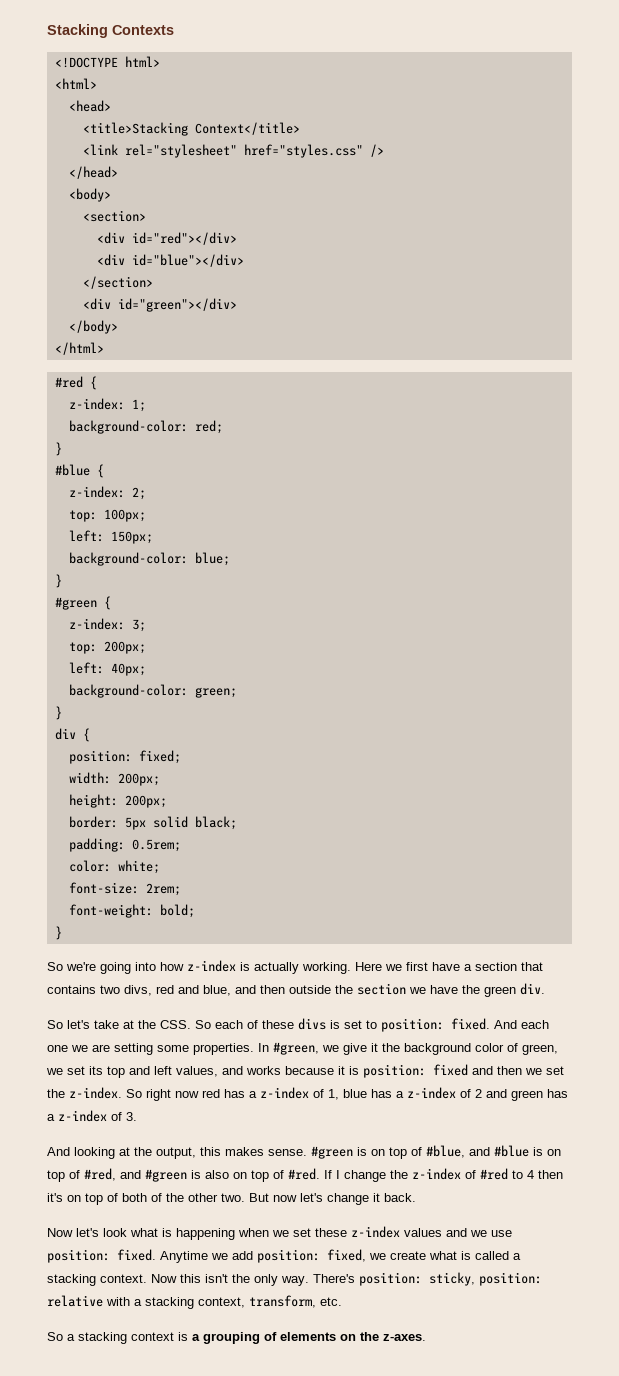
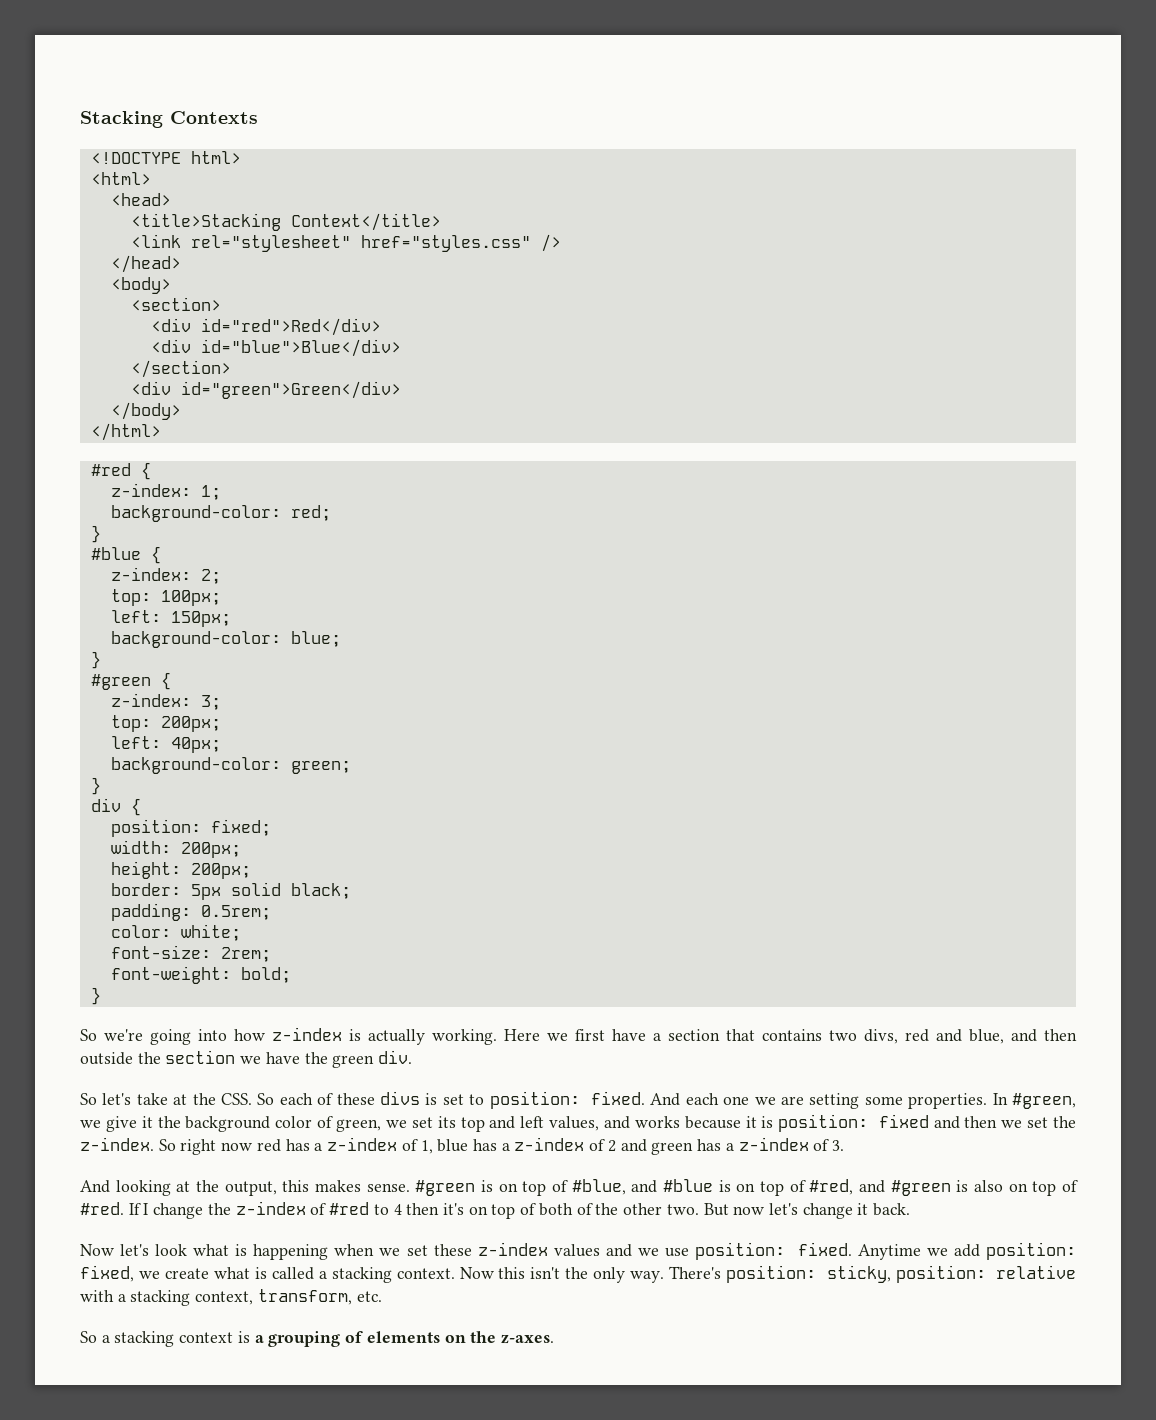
- <div id="red"></div>
- <div id="blue"></div>
+ <div id="red">Red</div>
+ <div id="blue">Blue</div>
- <div id="green"></div>
+ <div id="green">Green</div>

